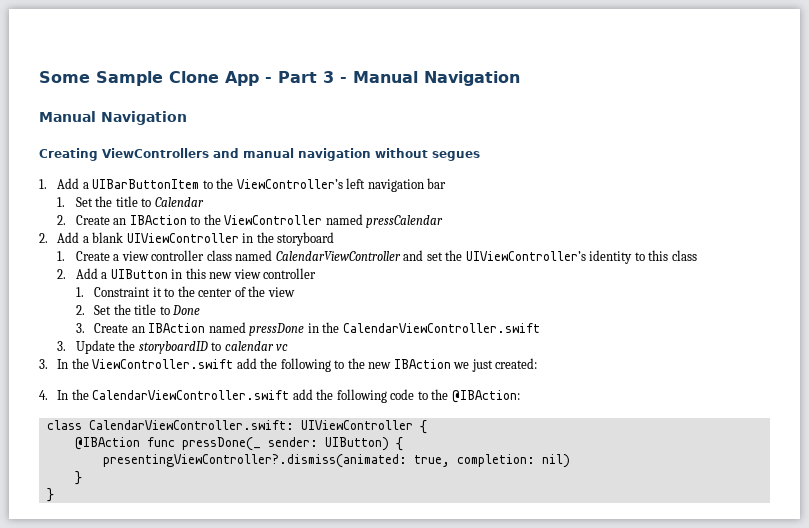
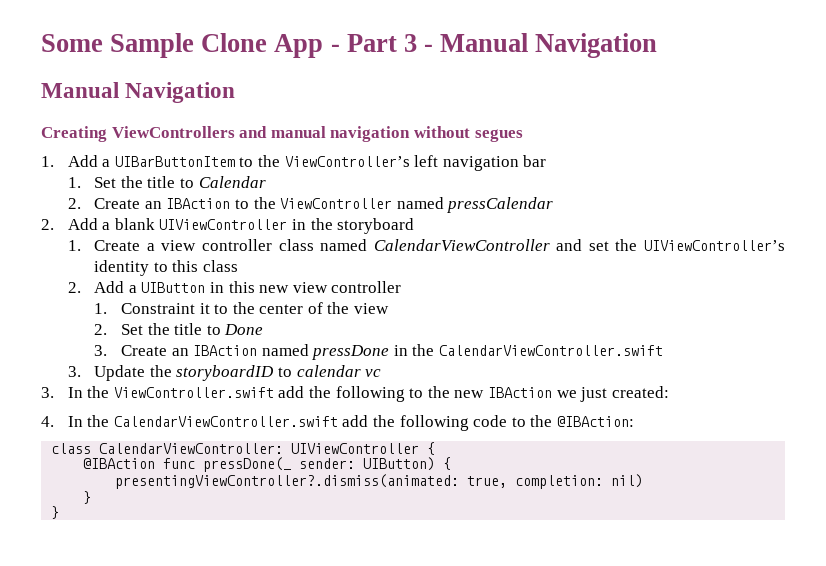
- class CalendarViewController.swift: UIViewController {
+ class CalendarViewController: UIViewController {

